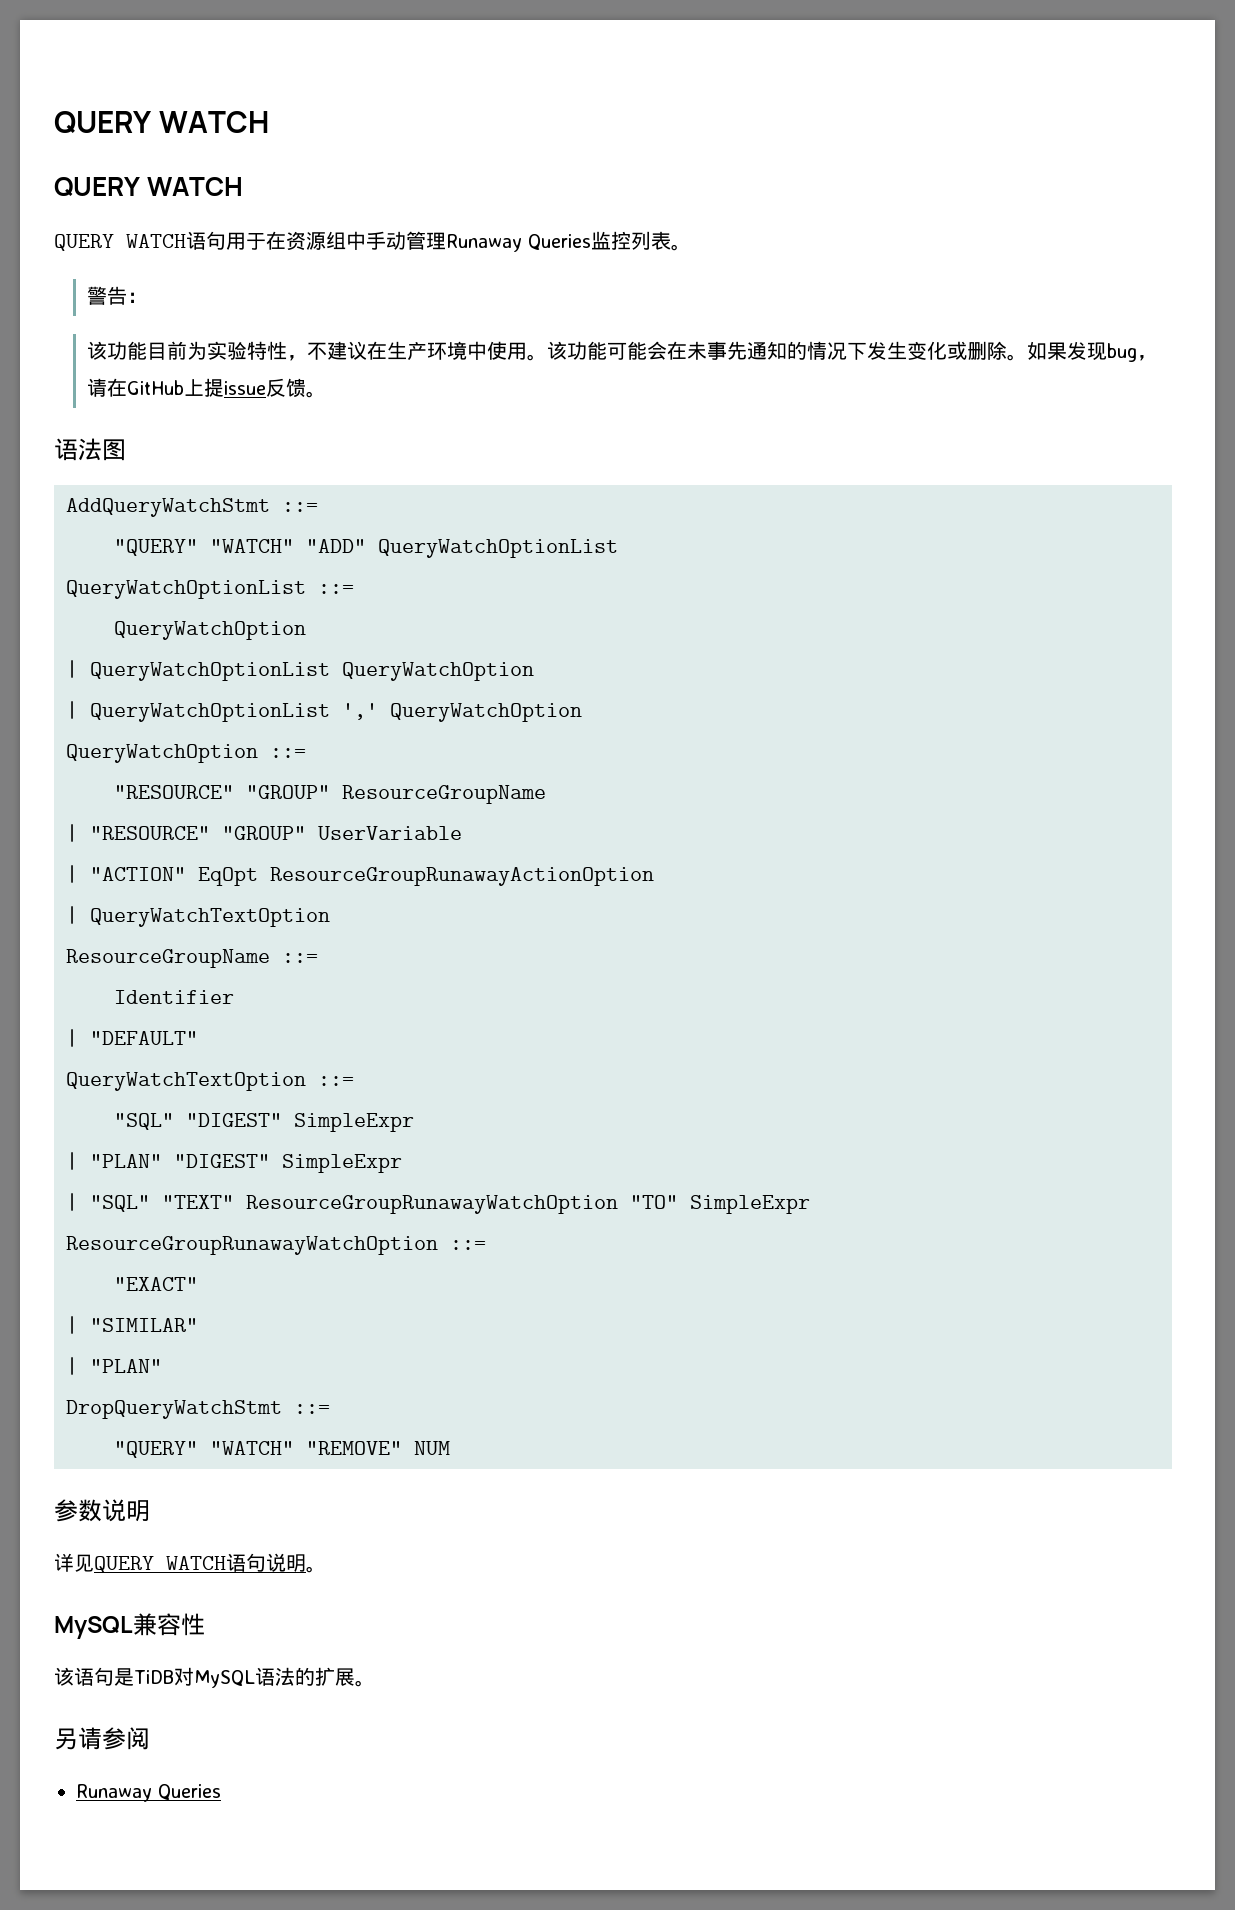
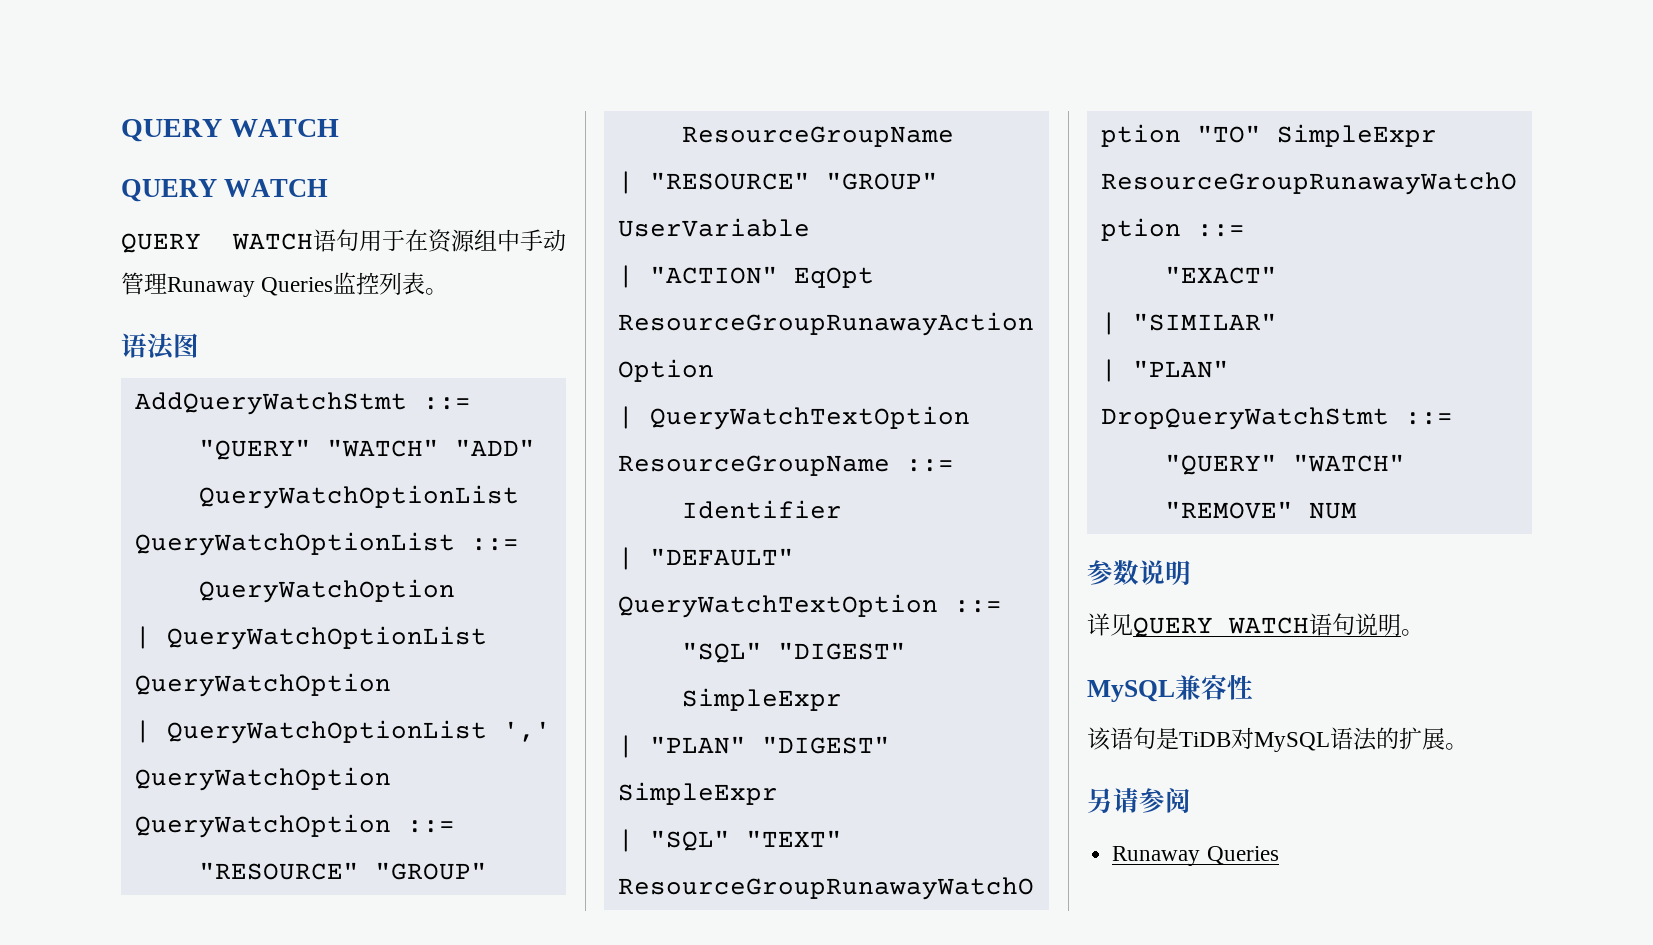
- 警告：
- 该功能目前为实验特性，不建议在生产环境中使用。该功能可能会在未事先通知的情况下发生变化或删除。如果发现bug，请在GitHub上提issue反馈。

